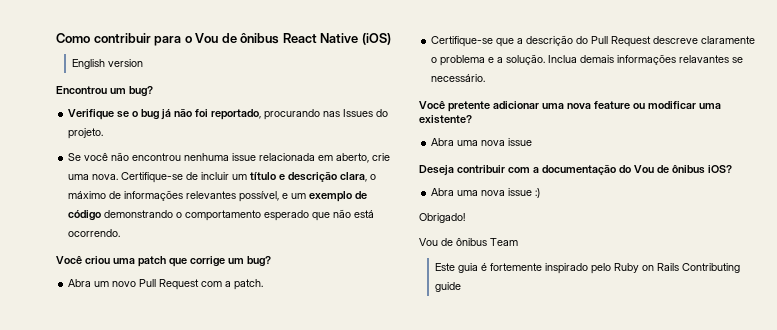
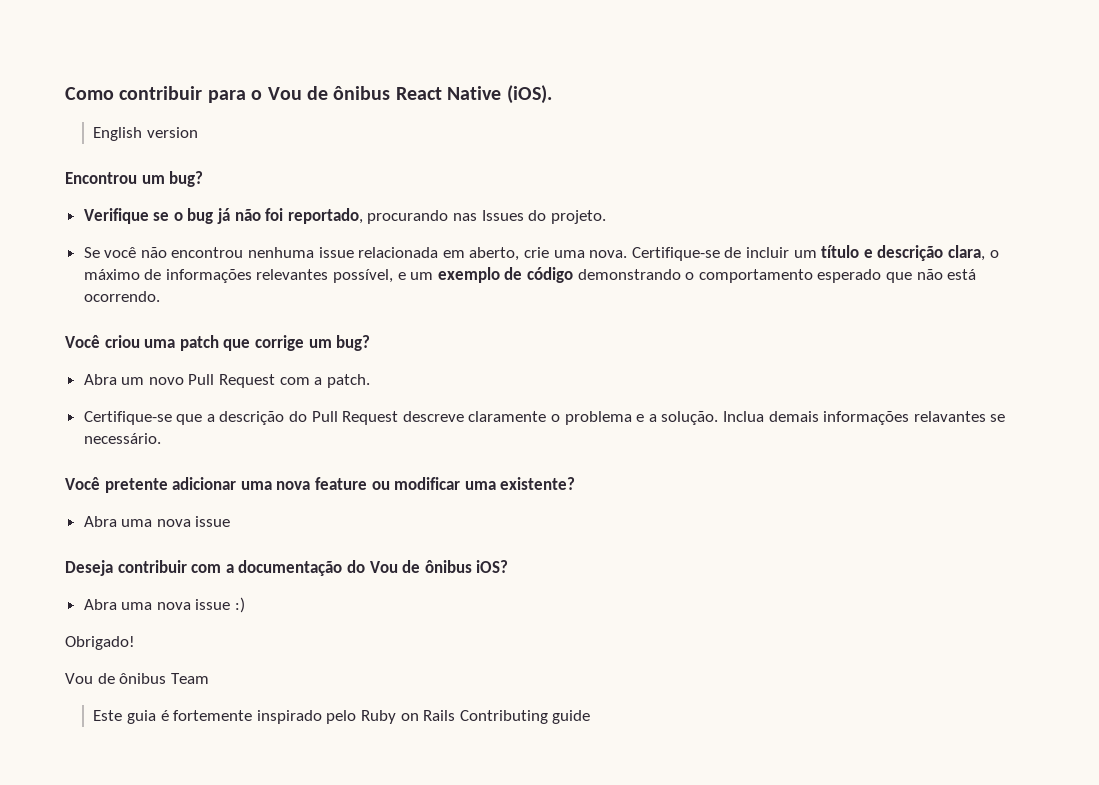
- Como contribuir para o Vou de ônibus React Native (iOS)
+ Como contribuir para o Vou de ônibus React Native (iOS).

